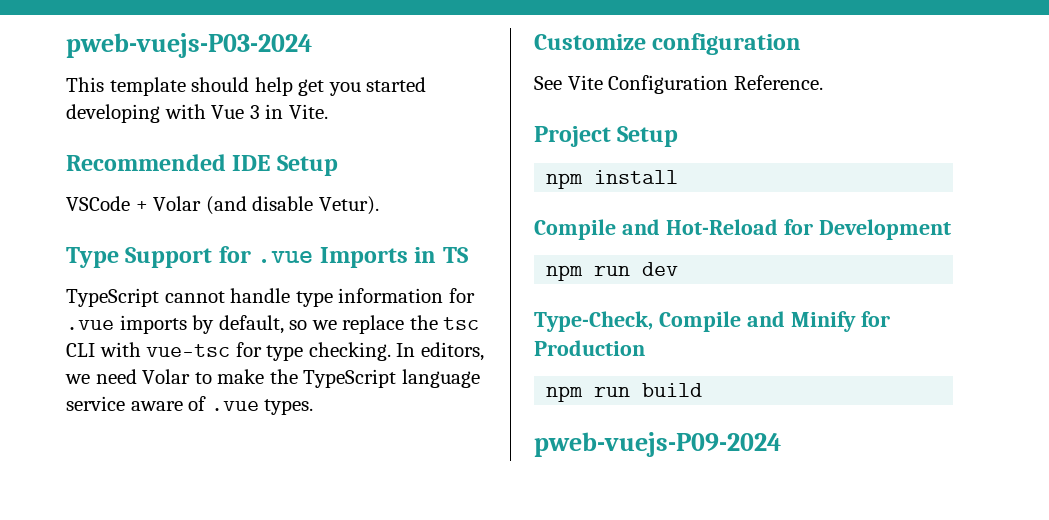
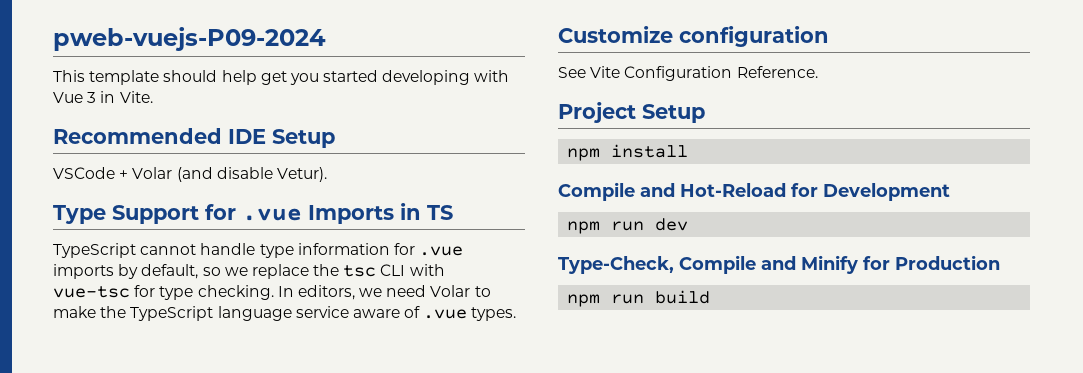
- pweb-vuejs-P03-2024
+ pweb-vuejs-P09-2024
- pweb-vuejs-P09-2024

